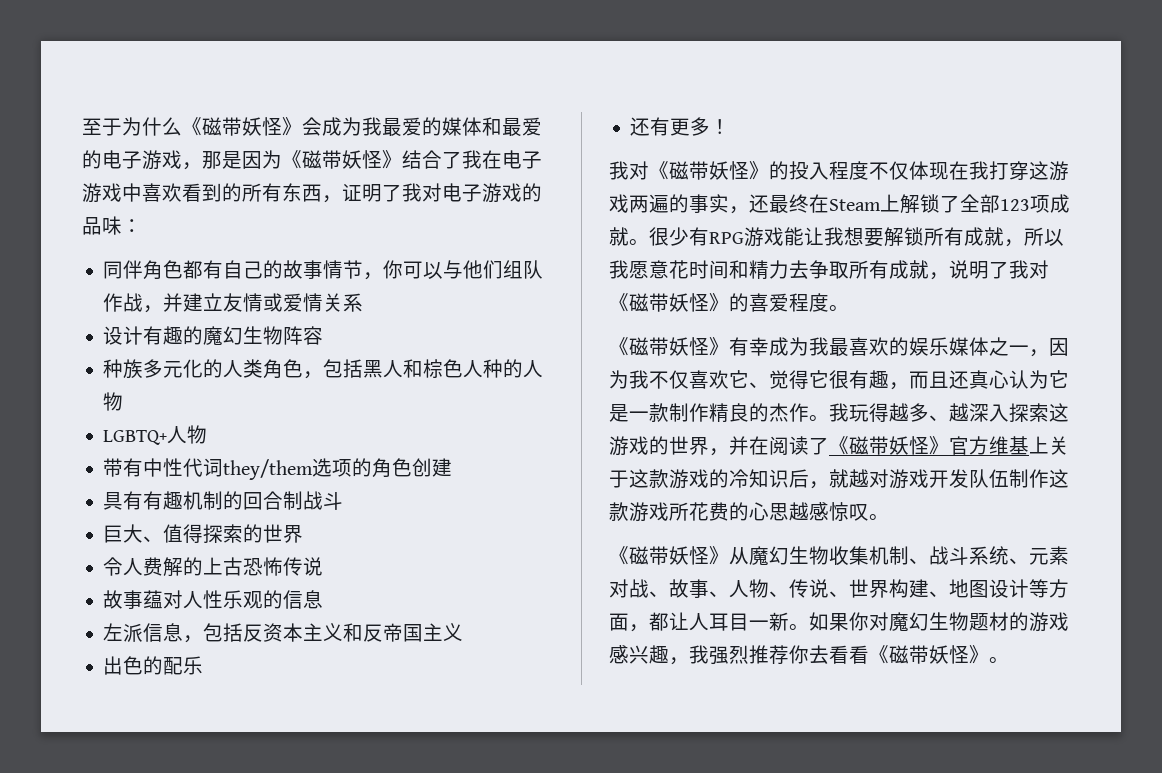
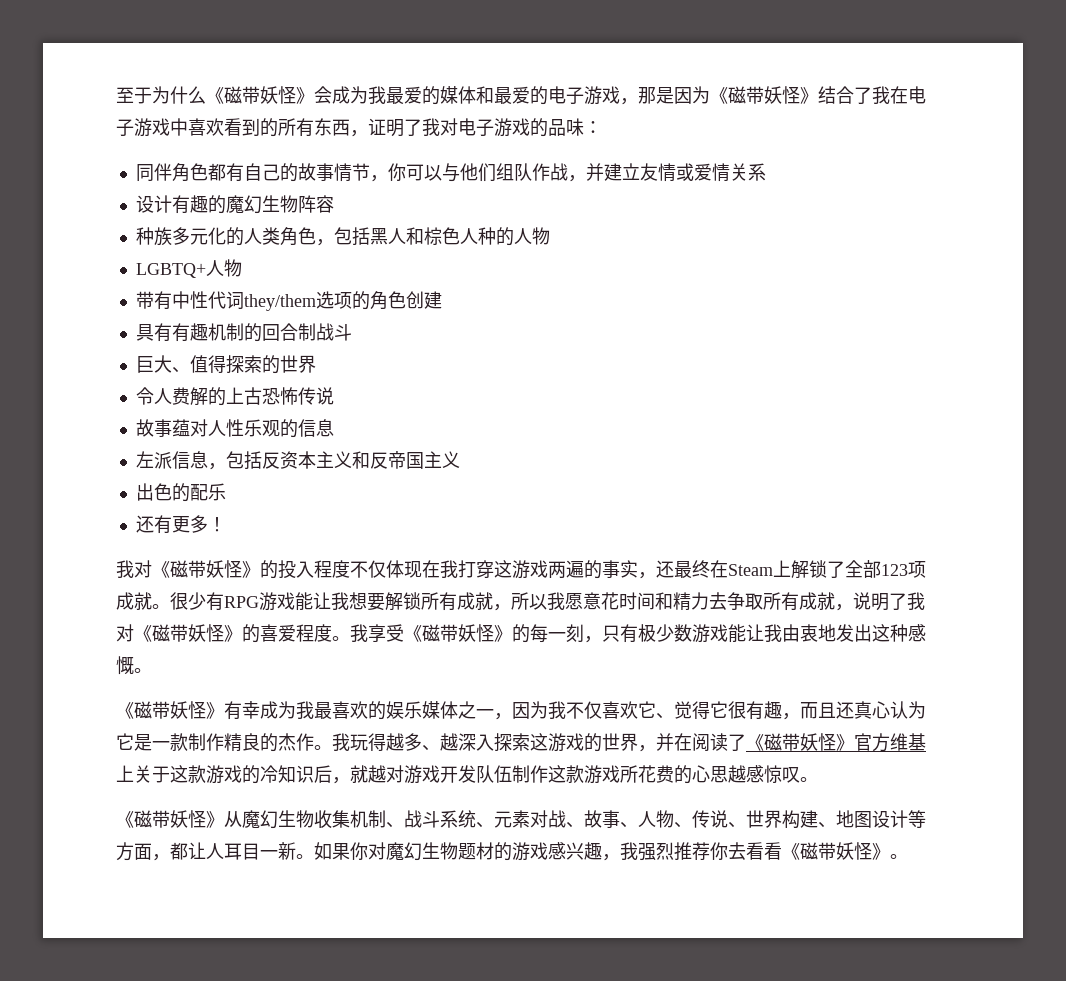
+ 我享受《磁带妖怪》的每一刻，只有极少数游戏能让我由衷地发出这种感慨。

